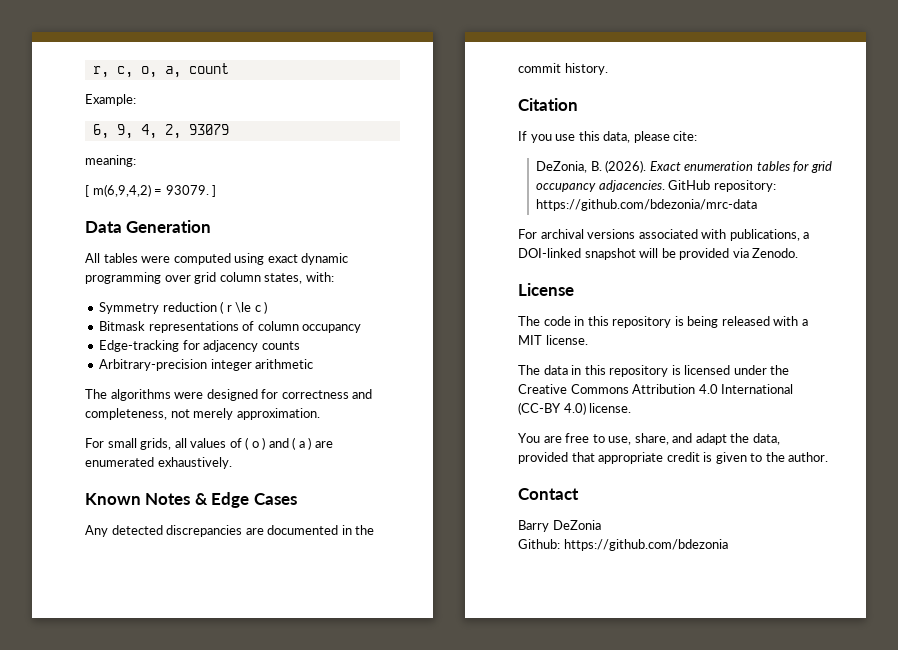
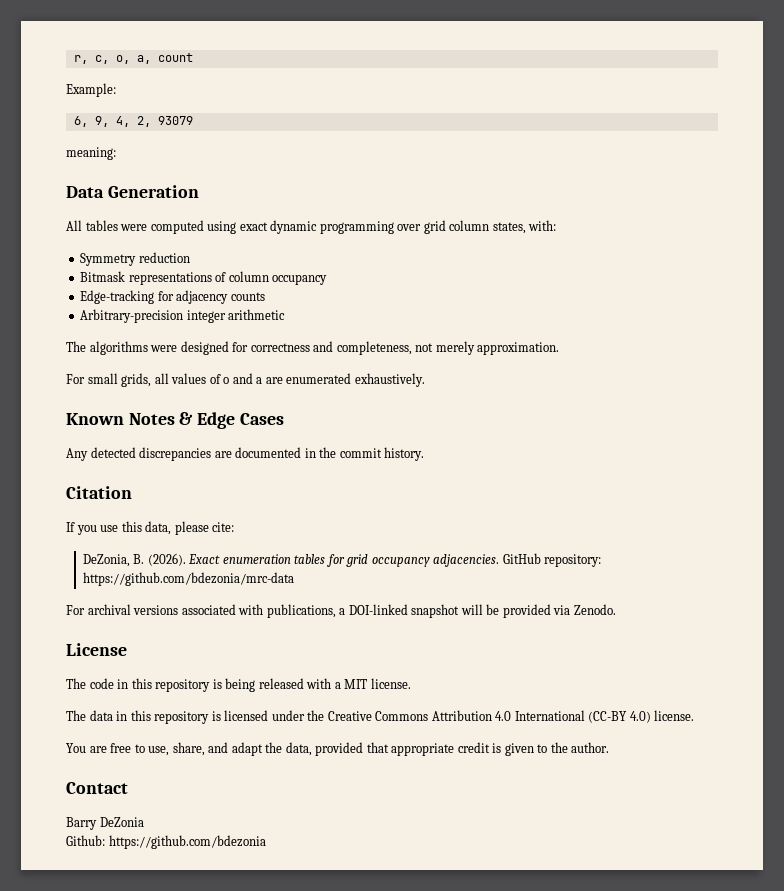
- [ m(6,9,4,2) = 93079. ]
- Symmetry reduction ( r \le c )
+ Symmetry reduction
- For small grids, all values of ( o ) and ( a ) are enumerated exhaustively.
+ For small grids, all values of o and a are enumerated exhaustively.

